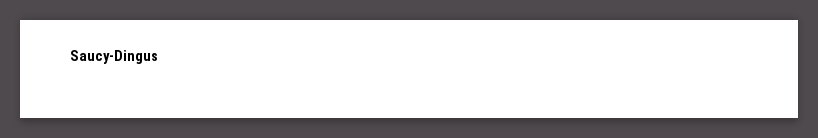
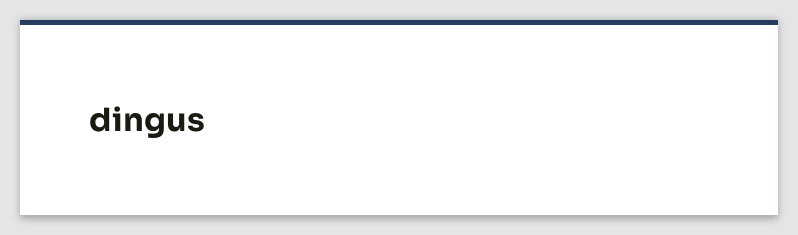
- Saucy-Dingus
+ dingus

